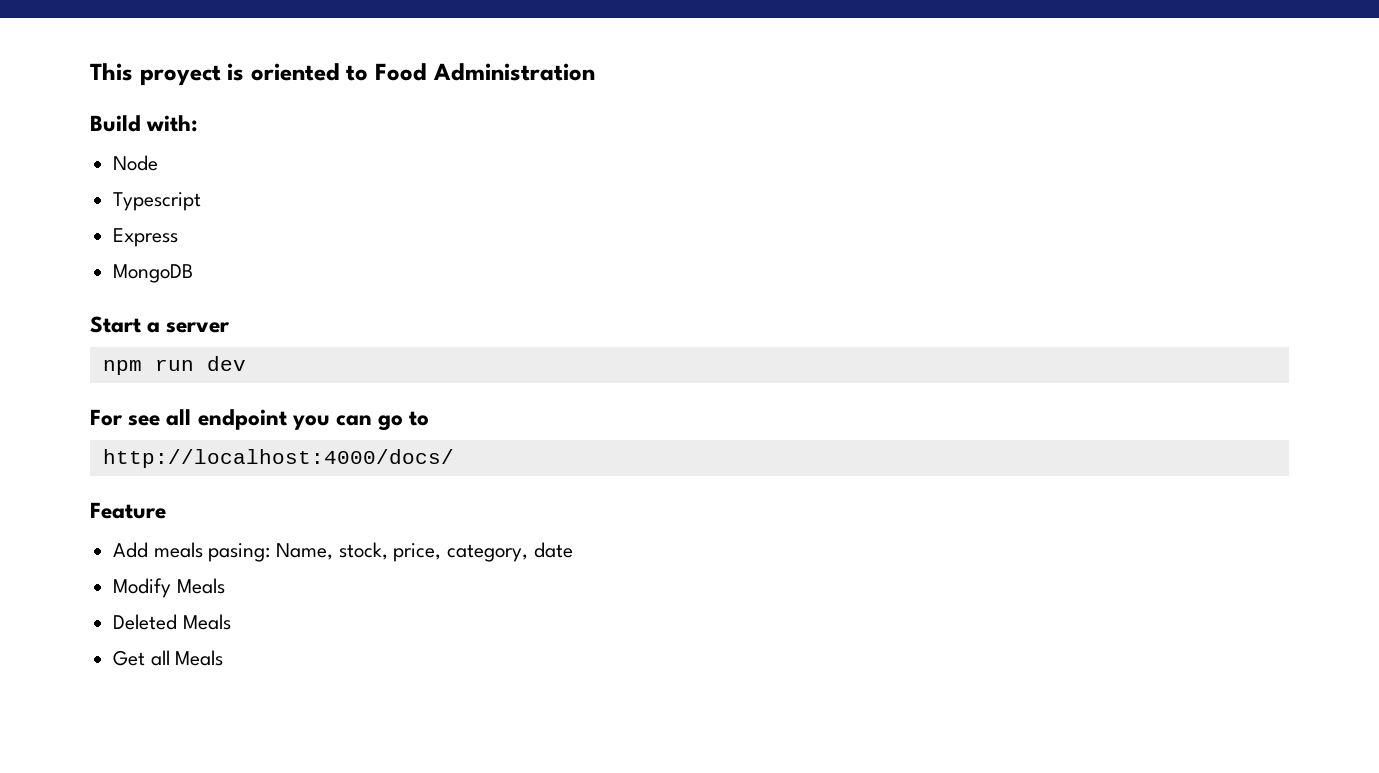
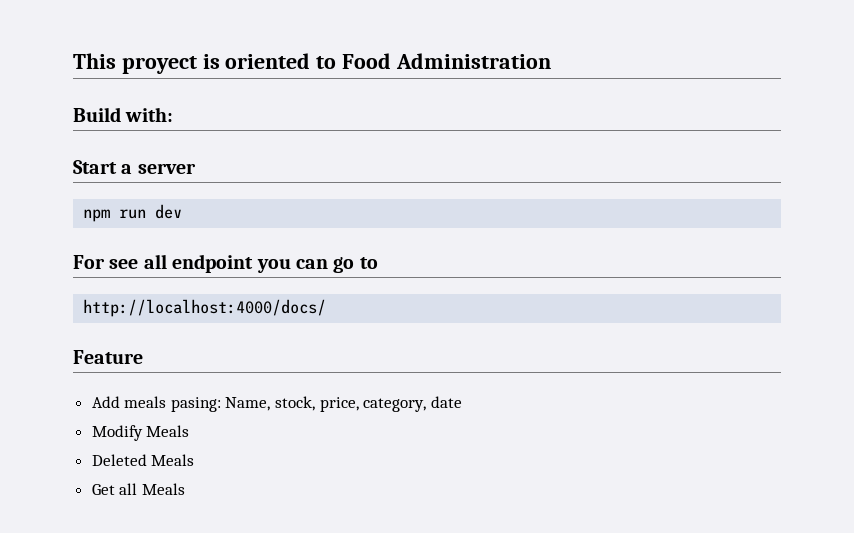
- Node
- Typescript
- Express
- MongoDB

